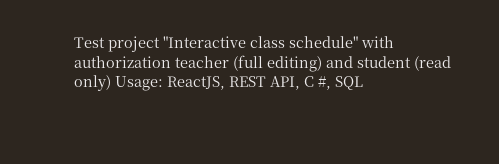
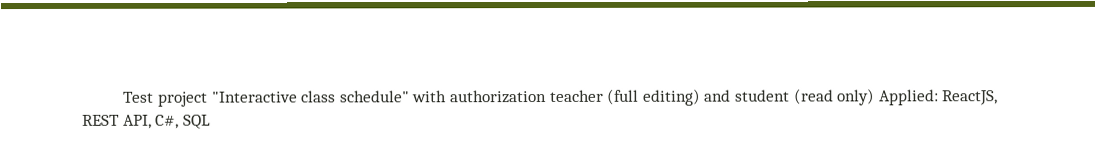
- Test project "Interactive class schedule" with authorization teacher (full editing) and student (read only) Usage: ReactJS, REST API, C #, SQL
+ Test project "Interactive class schedule" with authorization teacher (full editing) and student (read only) Applied: ReactJS, REST API, C#, SQL

